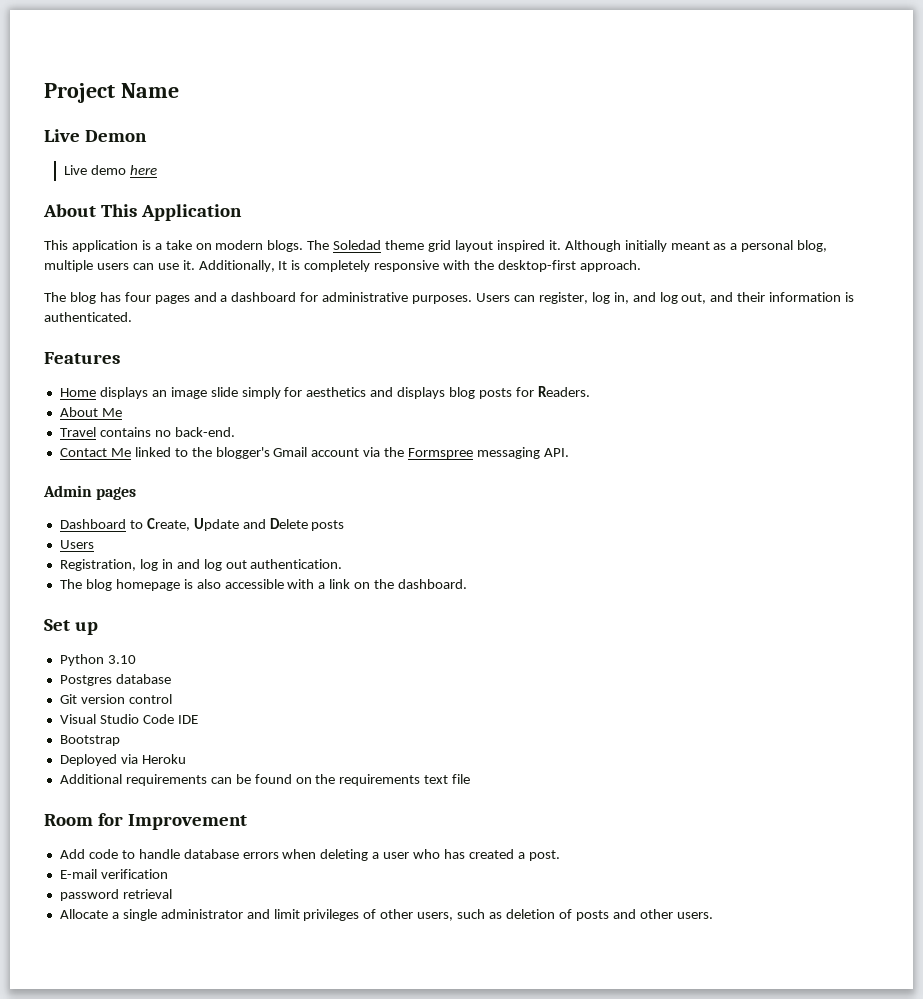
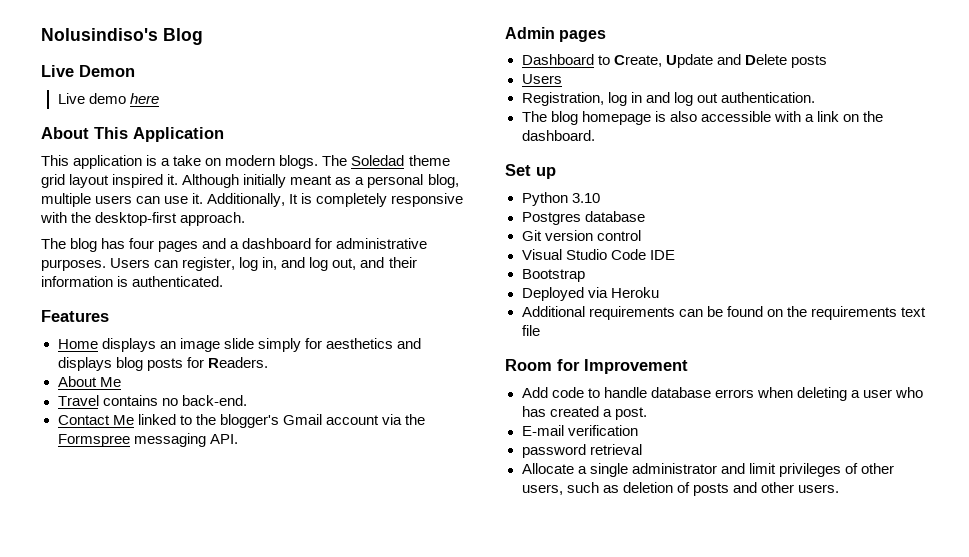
- Project Name
+ Nolusindiso's Blog

